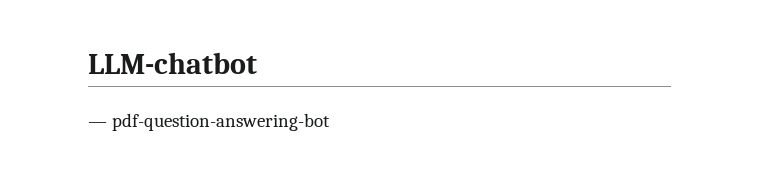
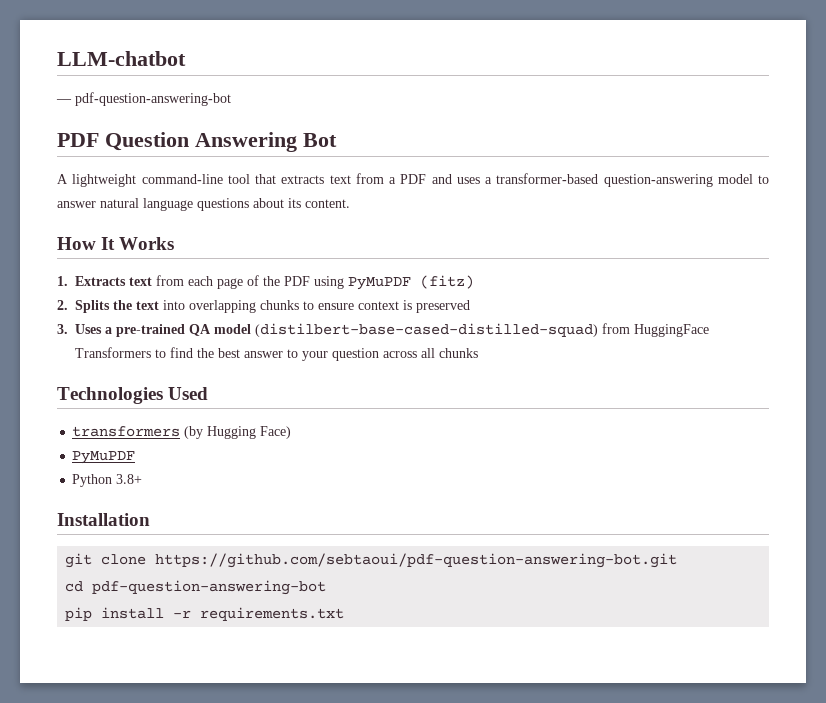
+ PDF Question Answering Bot
+ A lightweight command-line tool that extracts text from a PDF and uses a transformer-based question-answering model to answer natural language questions about its content.
+ How It Works
+ 1. Extracts text from each page of the PDF using PyMuPDF (fitz)
+ 2. Splits the text into overlapping chunks to ensure context is preserved
+ 3. Uses a pre-trained QA model (distilbert-base-cased-distilled-squad) from HuggingFace Transformers to find the best answer to your question across all chunks
+ Technologies Used
+ transformers (by Hugging Face)
+ PyMuPDF
+ Python 3.8+
+ Installation
+ git clone https://github.com/sebtaoui/pdf-question-answering-bot.git
+ cd pdf-question-answering-bot
+ pip install -r requirements.txt

